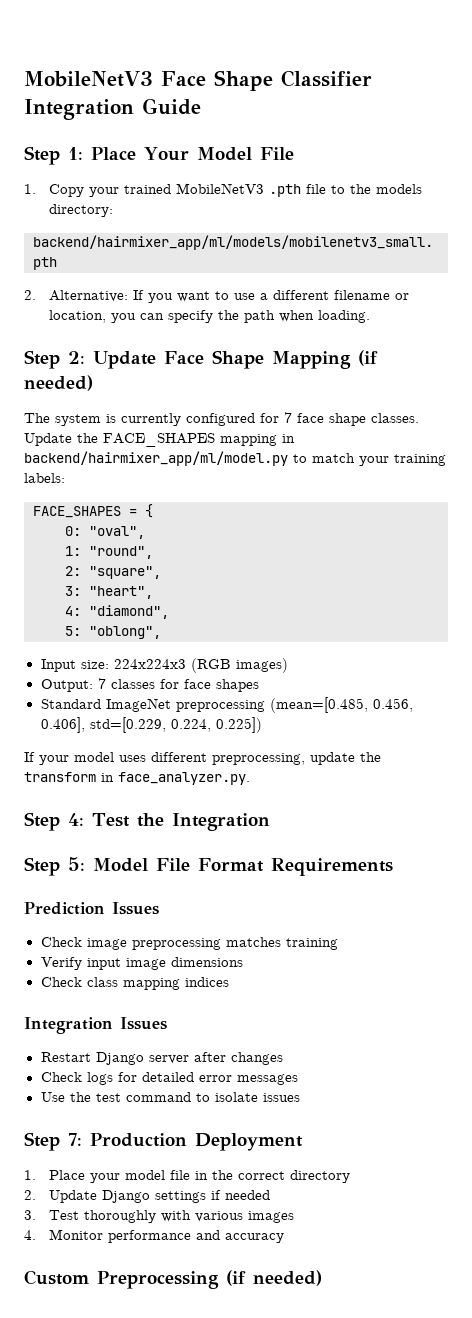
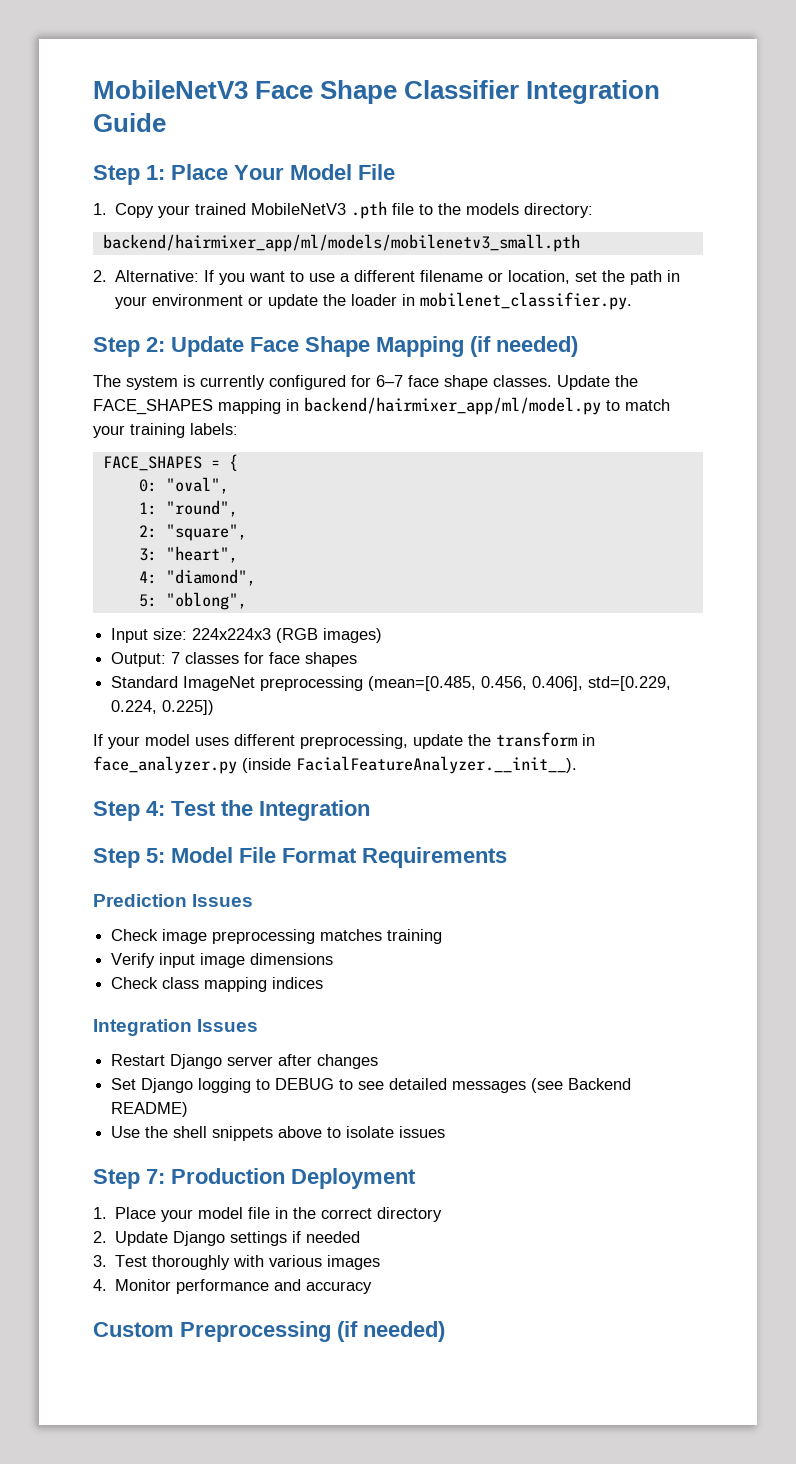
- 2. Alternative: If you want to use a different filename or location, you can specify the path when loading.
+ 2. Alternative: If you want to use a different filename or location, set the path in your environment or update the loader in mobilenet_classifier.py.
- The system is currently configured for 7 face shape classes.
+ The system is currently configured for 6–7 face shape classes.
- If your model uses different preprocessing, update the transform in face_analyzer.py.
+ If your model uses different preprocessing, update the transform in face_analyzer.py (inside FacialFeatureAnalyzer.__init__).
- Check logs for detailed error messages
+ Set Django logging to DEBUG to see detailed messages (see Backend README)
- Use the test command to isolate issues
+ Use the shell snippets above to isolate issues

